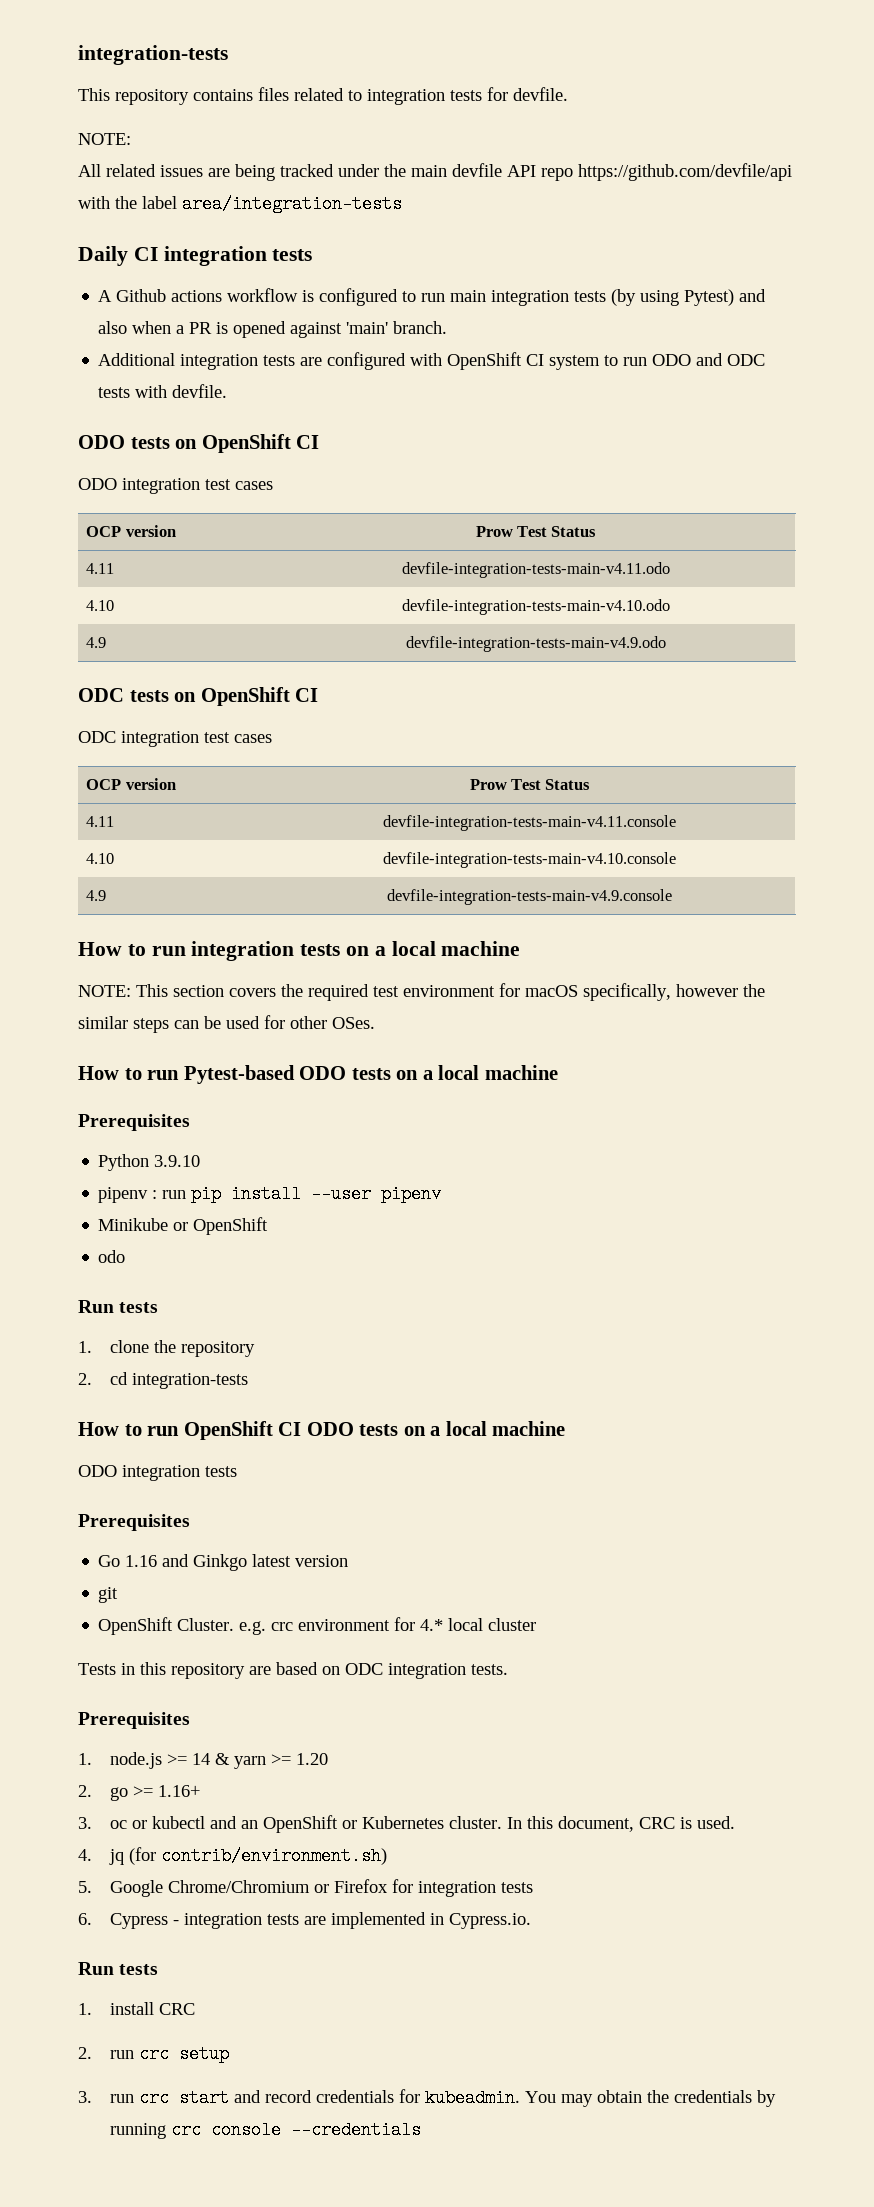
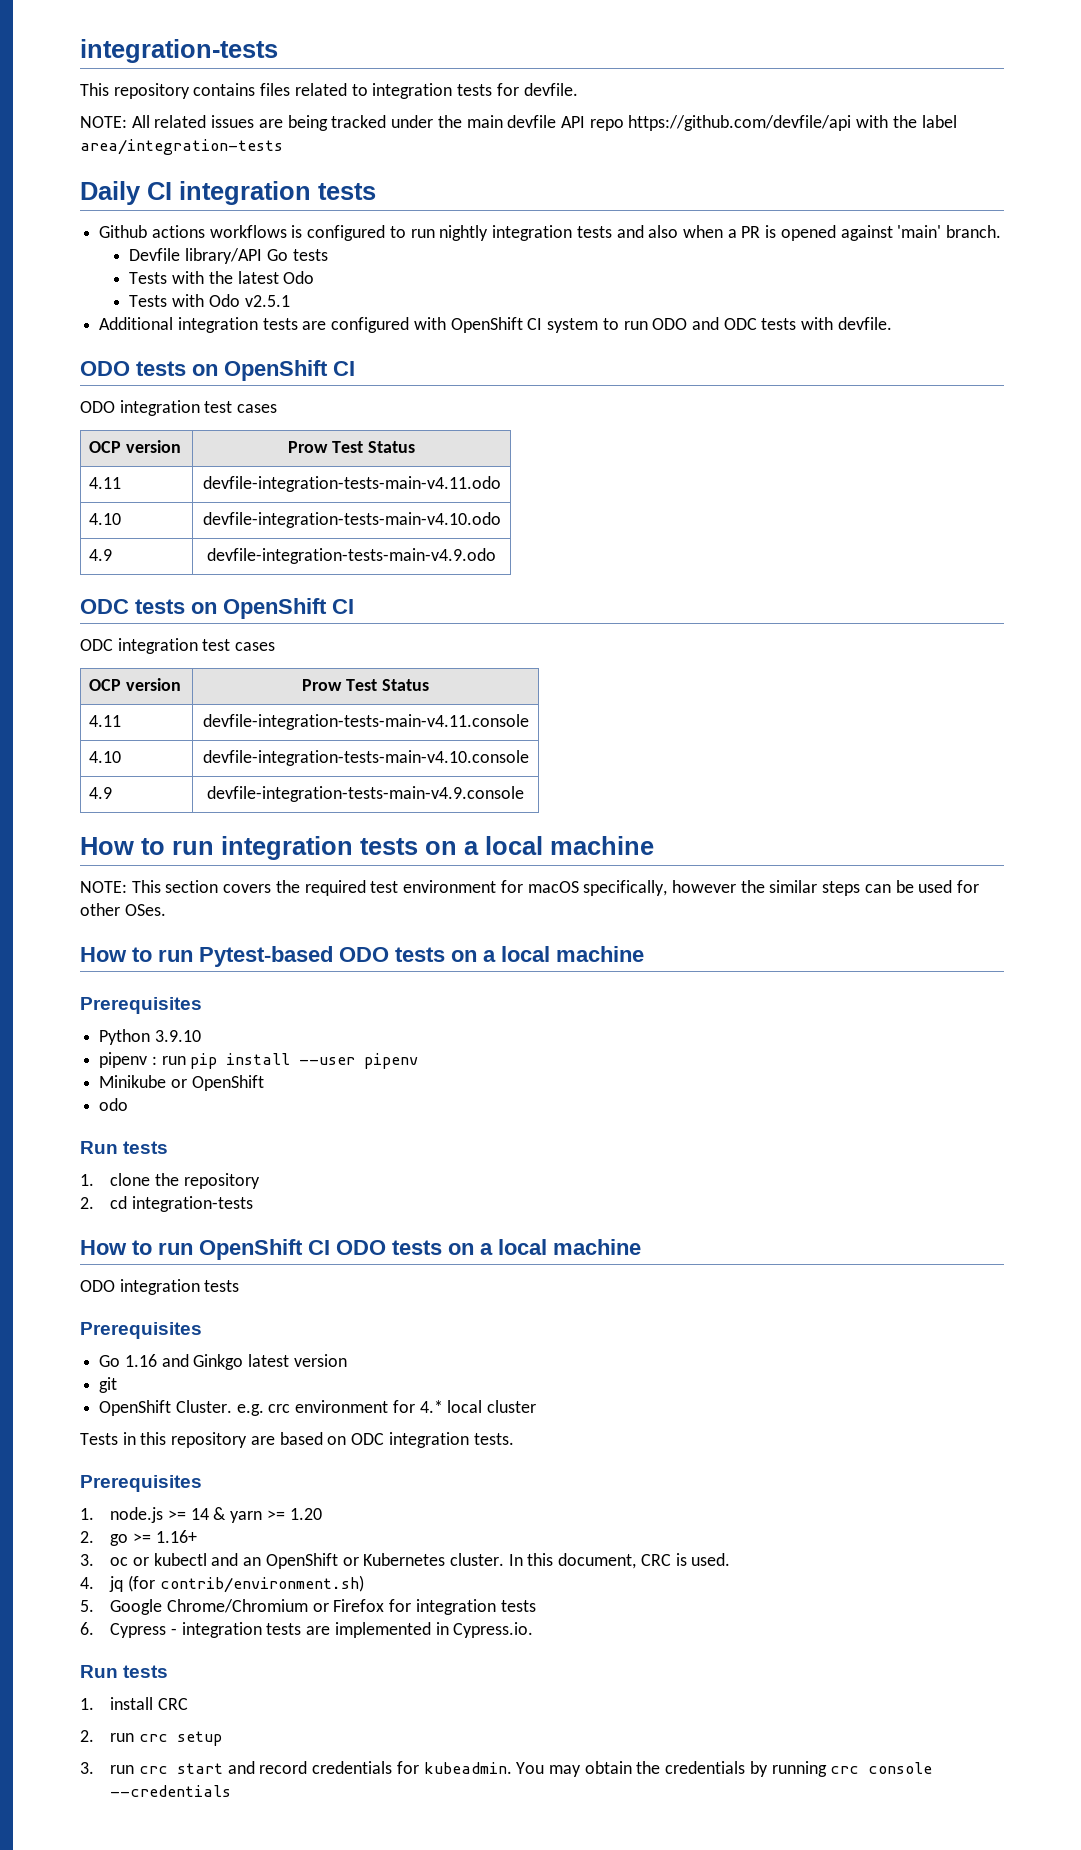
  This repository contains files related to integration tests for devfile.
- NOTE:
- All related issues are being tracked under the main devfile API repo https://github.com/devfile/api with the label area/integration-tests
+ NOTE: All related issues are being tracked under the main devfile API repo https://github.com/devfile/api with the label area/integration-tests
- A Github actions workflow is configured to run main integration tests (by using Pytest) and also when a PR is opened against 'main' branch.
+ Github actions workflows is configured to run nightly integration tests and also when a PR is opened against 'main' branch.
+ Devfile library/API Go tests
+ Tests with the latest Odo
+ Tests with Odo v2.5.1

